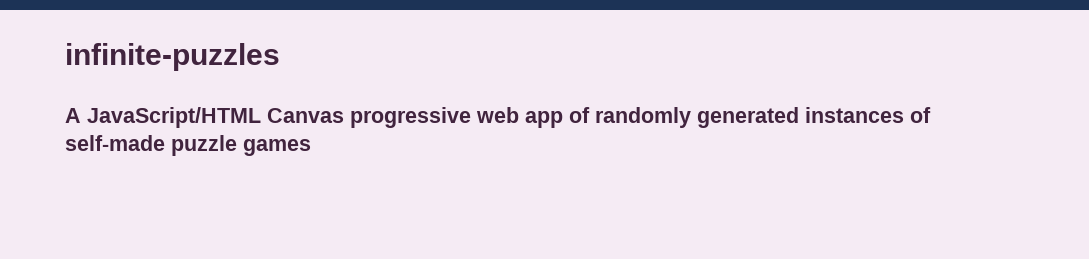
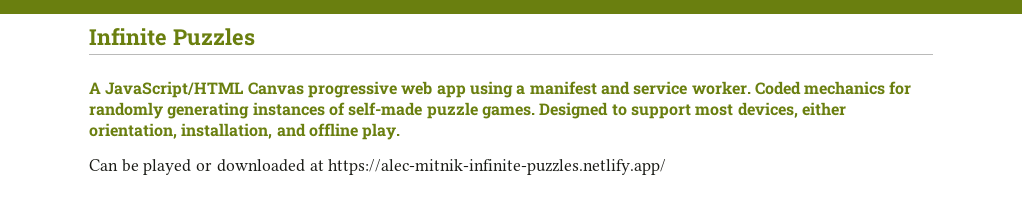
- infinite-puzzles
+ Infinite Puzzles
- A JavaScript/HTML Canvas progressive web app of randomly generated instances of self-made puzzle games
+ A JavaScript/HTML Canvas progressive web app using a manifest and service worker. Coded mechanics for randomly generating instances of self-made puzzle games. Designed to support most devices, either orientation, installation, and offline play.
+ Can be played or downloaded at https://alec-mitnik-infinite-puzzles.netlify.app/

